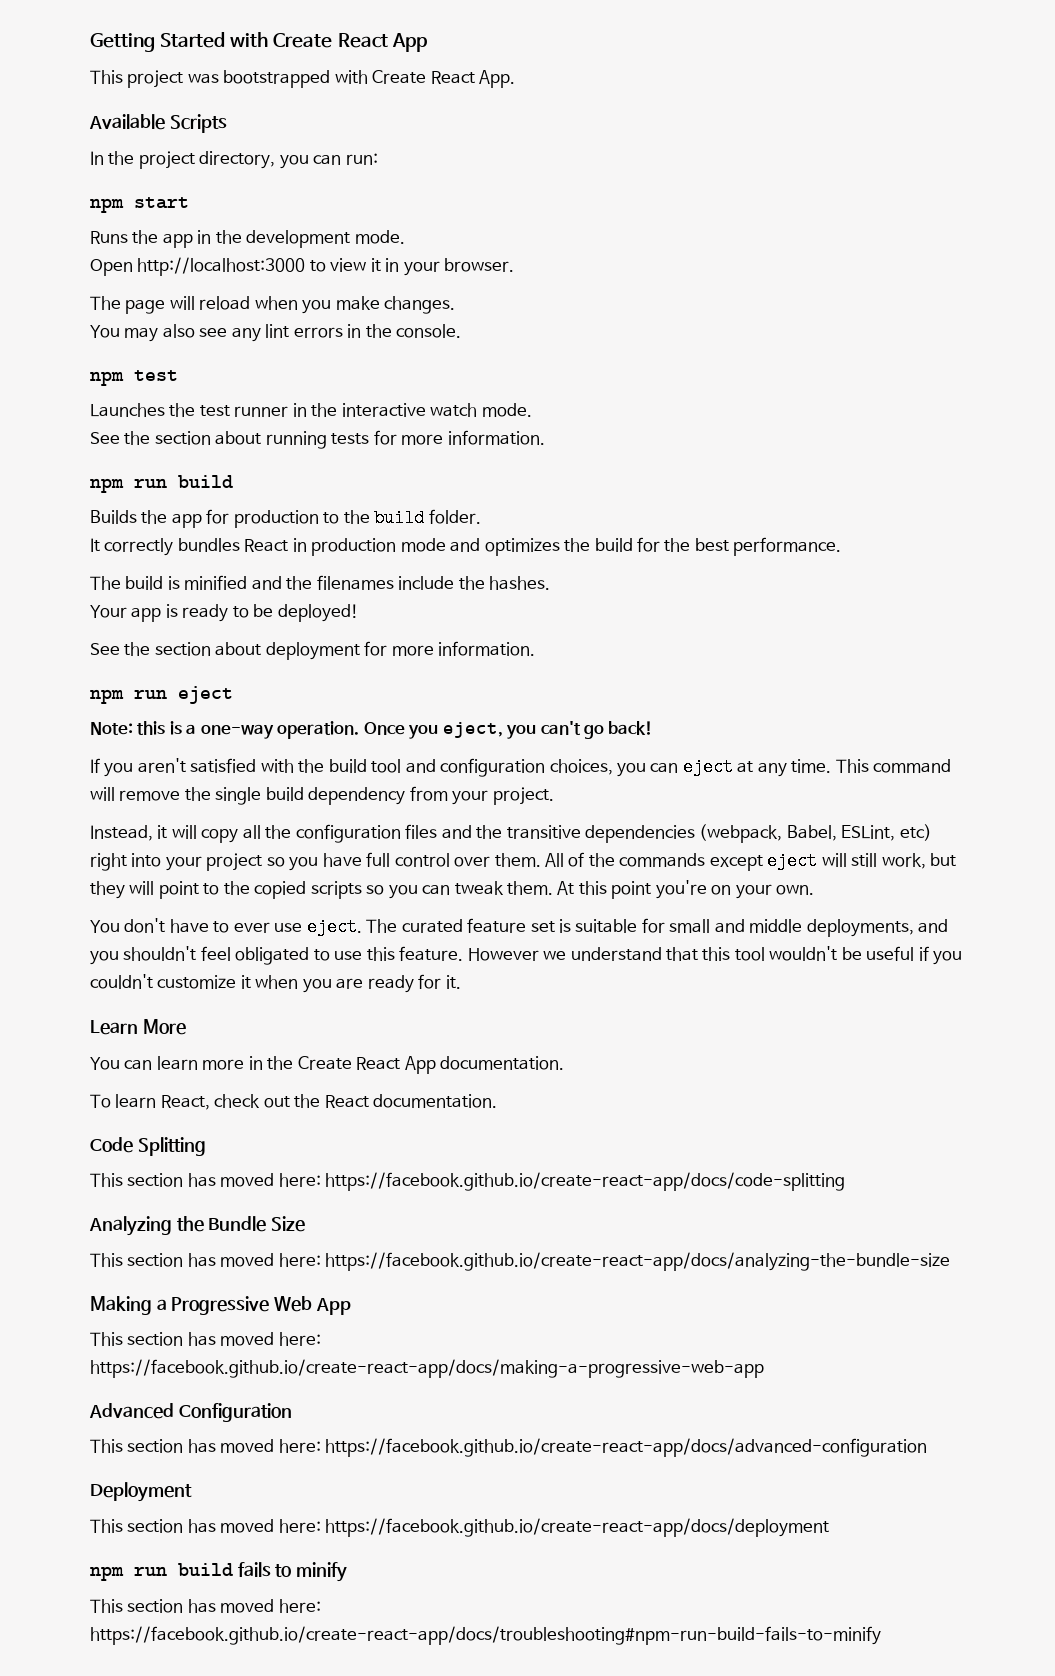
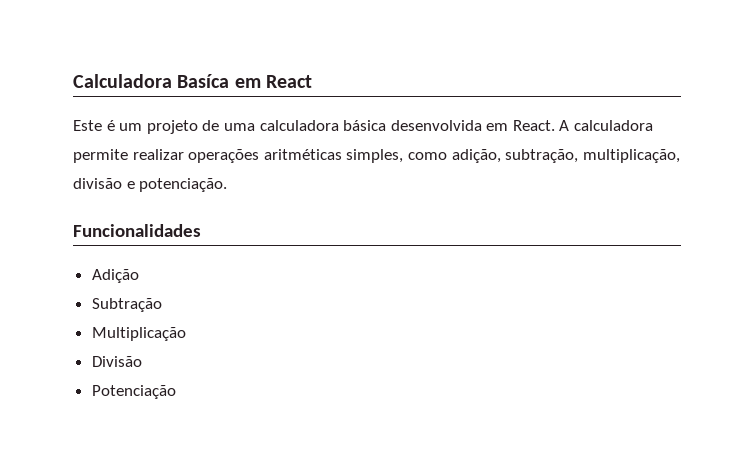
- Getting Started with Create React App
- This project was bootstrapped with Create React App.
- Available Scripts
- In the project directory, you can run:
- npm start
- Runs the app in the development mode.
- Open http://localhost:3000 to view it in your browser.
- The page will reload when you make changes.
- You may also see any lint errors in the console.
- npm test
- Launches the test runner in the interactive watch mode.
- See the section about running tests for more information.
- npm run build
- Builds the app for production to the build folder.
- It correctly bundles React in production mode and optimizes the build for the best performance.
- The build is minified and the filenames include the hashes.
- Your app is ready to be deployed!
- See the section about deployment for more information.
- npm run eject
- Note: this is a one-way operation. Once you eject, you can't go back!
- If you aren't satisfied with the build tool and configuration choices, you can eject at any time. This command will remove the single build dependency from your project.
- Instead, it will copy all the configuration files and the transitive dependencies (webpack, Babel, ESLint, etc) right into your project so you have full control over them. All of the commands except eject will still work, but they will point to the copied scripts so you can tweak them. At this point you're on your own.
- You don't have to ever use eject. The curated feature set is suitable for small and middle deployments, and you shouldn't feel obligated to use this feature. However we understand that this tool wouldn't be useful if you couldn't customize it when you are ready for it.
- Learn More
- You can learn more in the Create React App documentation.
- To learn React, check out the React documentation.
- Code Splitting
- This section has moved here: https://facebook.github.io/create-react-app/docs/code-splitting
- Analyzing the Bundle Size
- This section has moved here: https://facebook.github.io/create-react-app/docs/analyzing-the-bundle-size
- Making a Progressive Web App
- This section has moved here: https://facebook.github.io/create-react-app/docs/making-a-progressive-web-app
- Advanced Configuration
- This section has moved here: https://facebook.github.io/create-react-app/docs/advanced-configuration
- Deployment
- This section has moved here: https://facebook.github.io/create-react-app/docs/deployment
- npm run build fails to minify
- This section has moved here: https://facebook.github.io/create-react-app/docs/troubleshooting#npm-run-build-fails-to-minify
+ Calculadora Basíca em React
+ Este é um projeto de uma calculadora básica desenvolvida em React. A calculadora permite realizar operações aritméticas simples, como adição, subtração, multiplicação, divisão e potenciação.
+ Funcionalidades
+ Adição
+ Subtração
+ Multiplicação
+ Divisão
+ Potenciação

